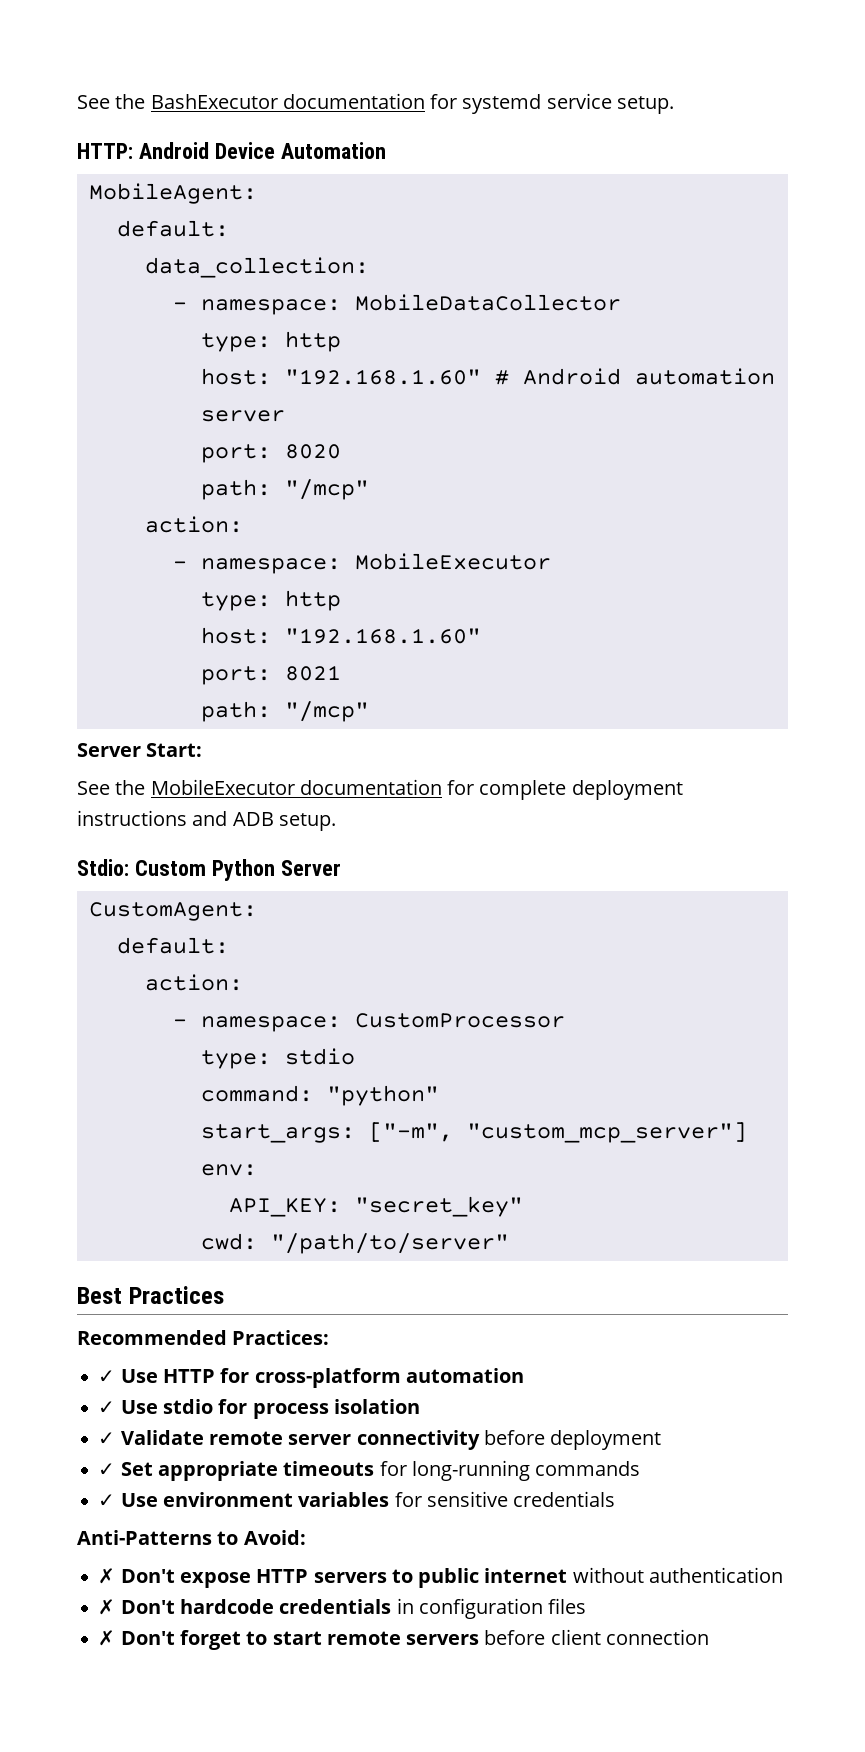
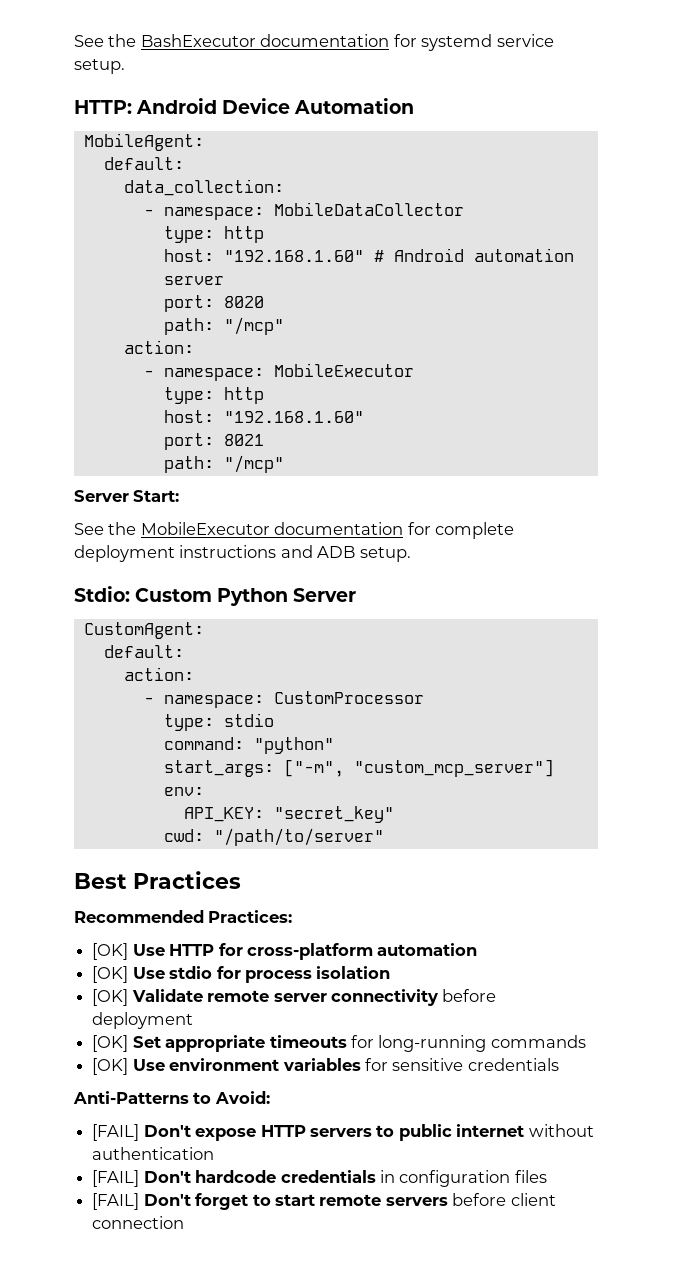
- ✓ Use HTTP for cross-platform automation
+ [OK] Use HTTP for cross-platform automation
- ✓ Use stdio for process isolation
+ [OK] Use stdio for process isolation
- ✓ Validate remote server connectivity before deployment
+ [OK] Validate remote server connectivity before deployment
- ✓ Set appropriate timeouts for long-running commands
+ [OK] Set appropriate timeouts for long-running commands
- ✓ Use environment variables for sensitive credentials
+ [OK] Use environment variables for sensitive credentials
- ✗ Don't expose HTTP servers to public internet without authentication
+ [FAIL] Don't expose HTTP servers to public internet without authentication
- ✗ Don't hardcode credentials in configuration files
+ [FAIL] Don't hardcode credentials in configuration files
- ✗ Don't forget to start remote servers before client connection
+ [FAIL] Don't forget to start remote servers before client connection

